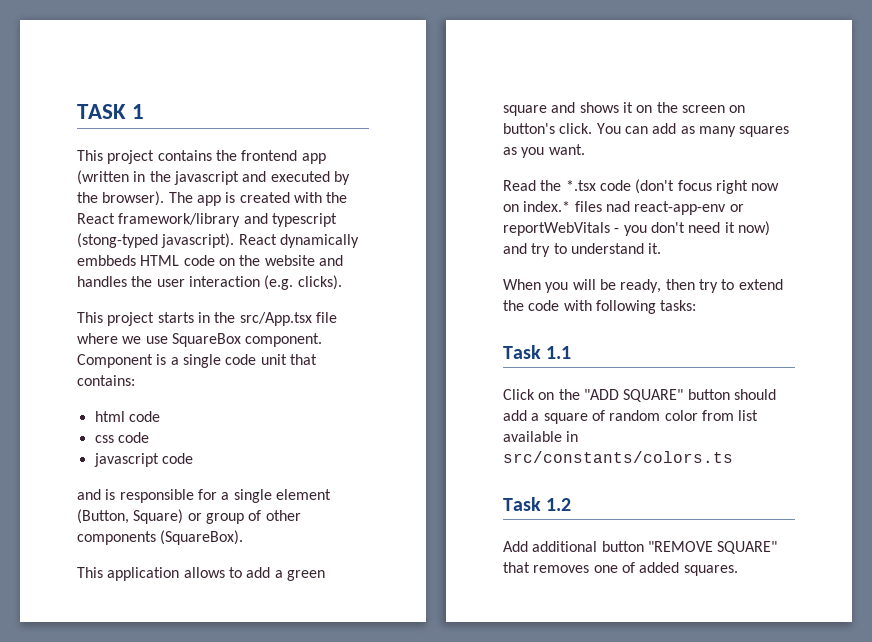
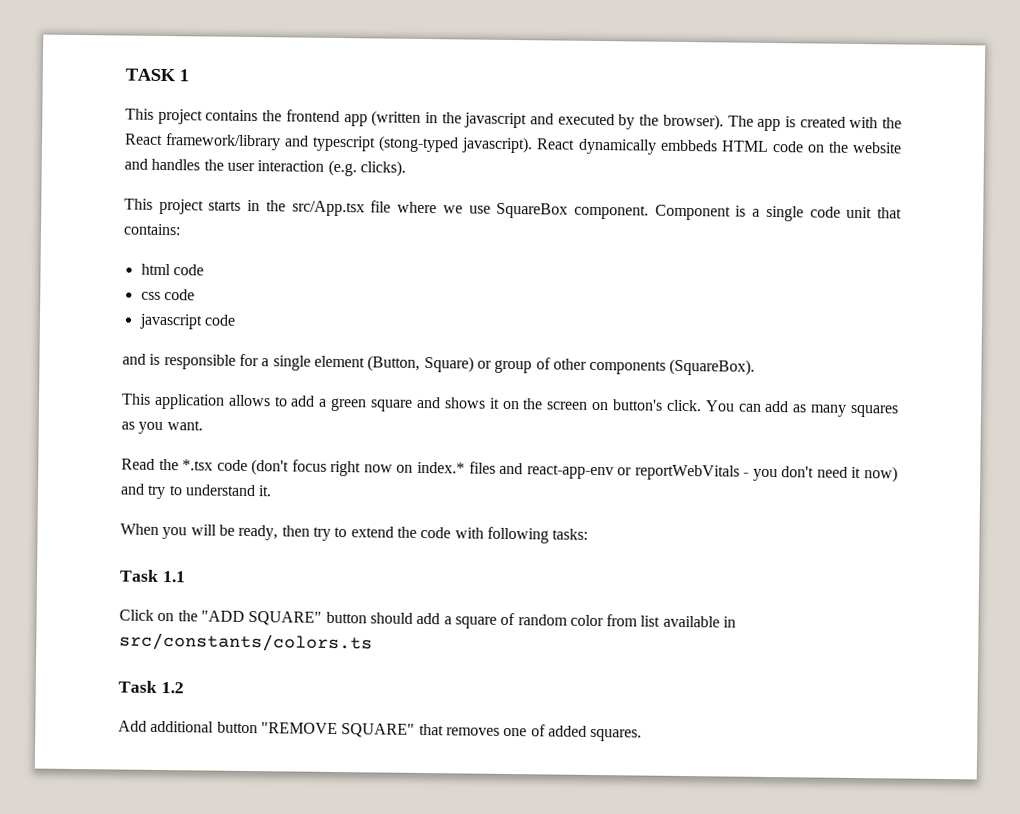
- Read the *.tsx code (don't focus right now on index.* files nad react-app-env or reportWebVitals - you don't need it now) and try to understand it.
+ Read the *.tsx code (don't focus right now on index.* files and react-app-env or reportWebVitals - you don't need it now) and try to understand it.

